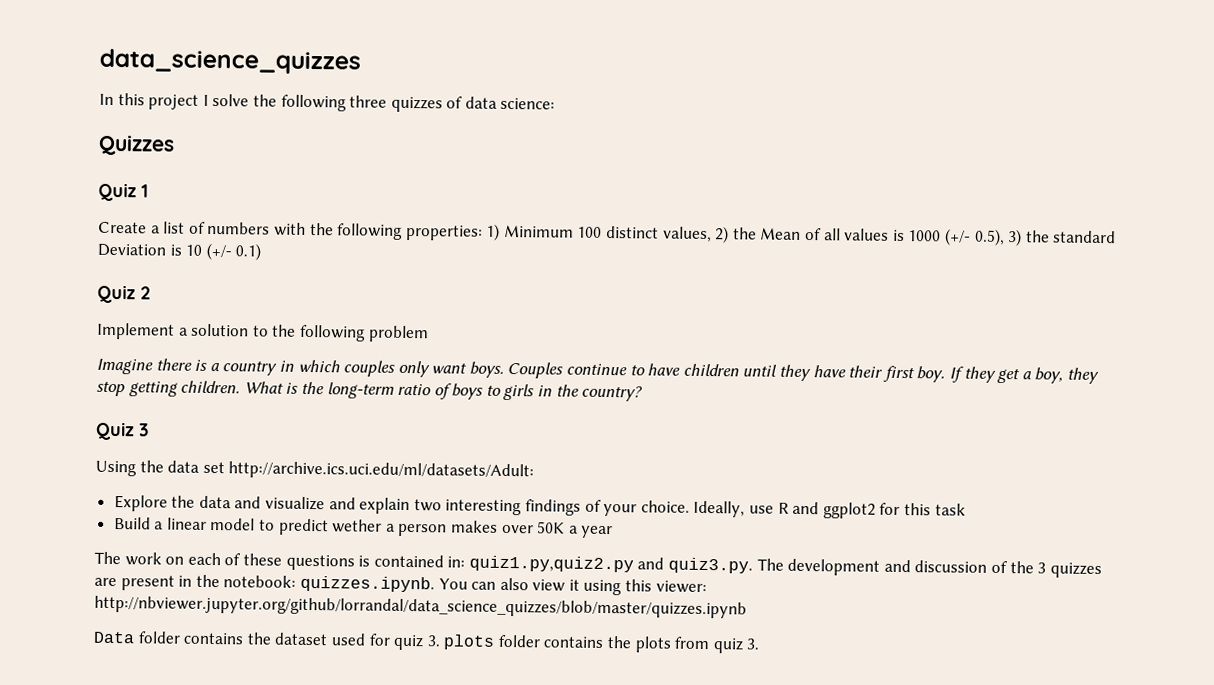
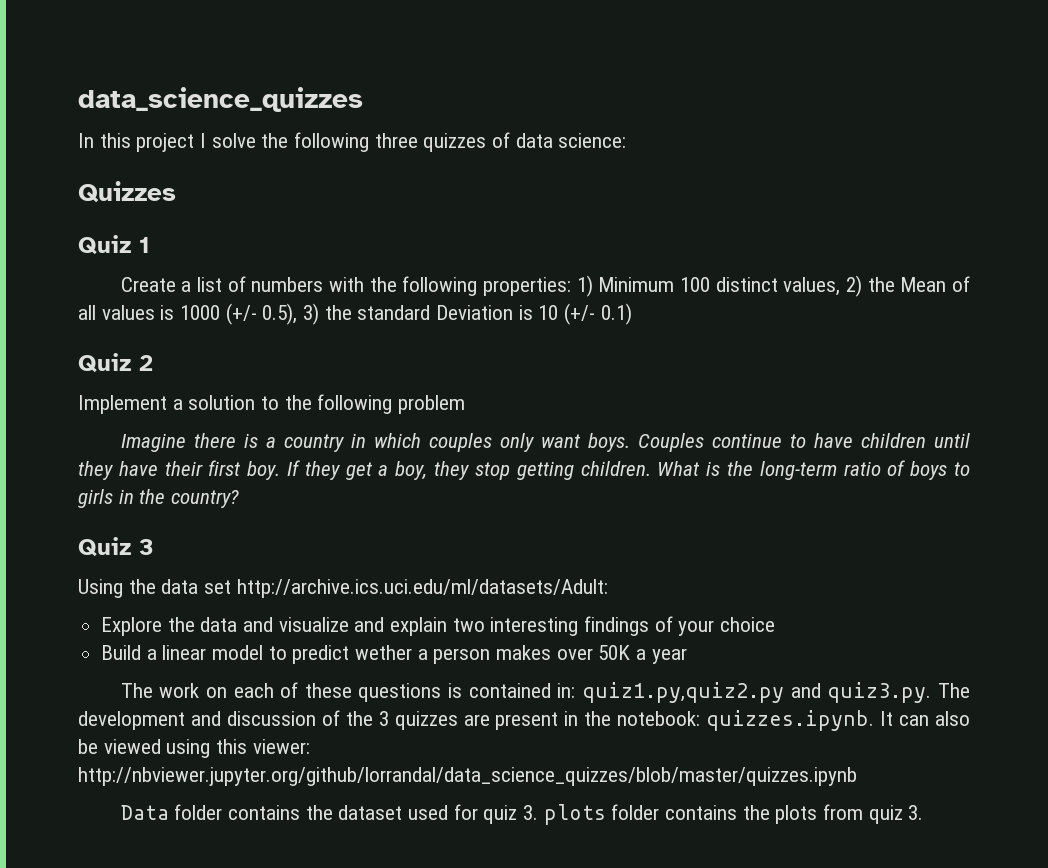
- Explore the data and visualize and explain two interesting findings of your choice. Ideally, use R and ggplot2 for this task
+ Explore the data and visualize and explain two interesting findings of your choice
- The work on each of these questions is contained in: quiz1.py,quiz2.py and quiz3.py. The development and discussion of the 3 quizzes are present in the notebook: quizzes.ipynb. You can also view it using this viewer: http://nbviewer.jupyter.org/github/lorrandal/data_science_quizzes/blob/master/quizzes.ipynb
+ The work on each of these questions is contained in: quiz1.py,quiz2.py and quiz3.py. The development and discussion of the 3 quizzes are present in the notebook: quizzes.ipynb. It can also be viewed using this viewer: http://nbviewer.jupyter.org/github/lorrandal/data_science_quizzes/blob/master/quizzes.ipynb

